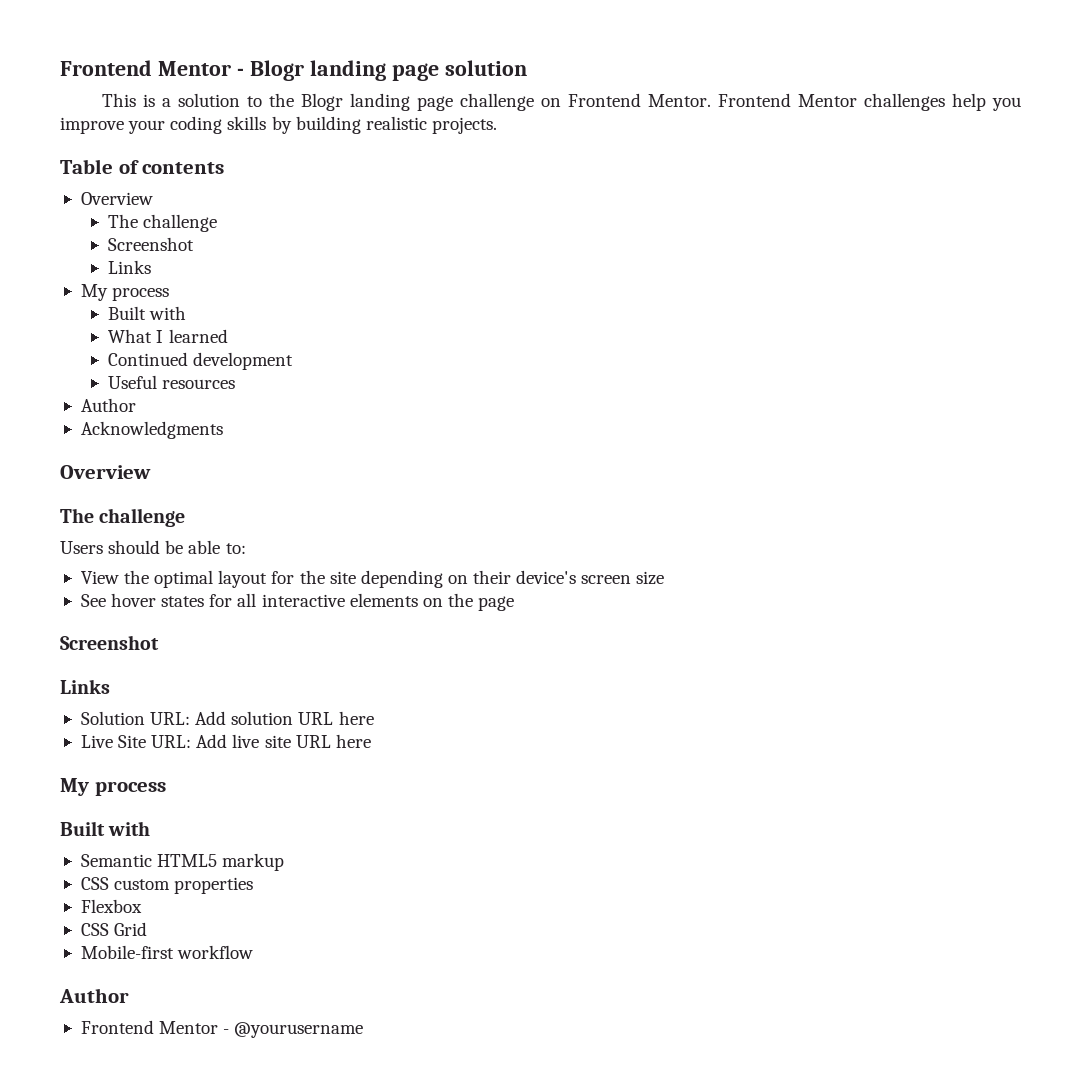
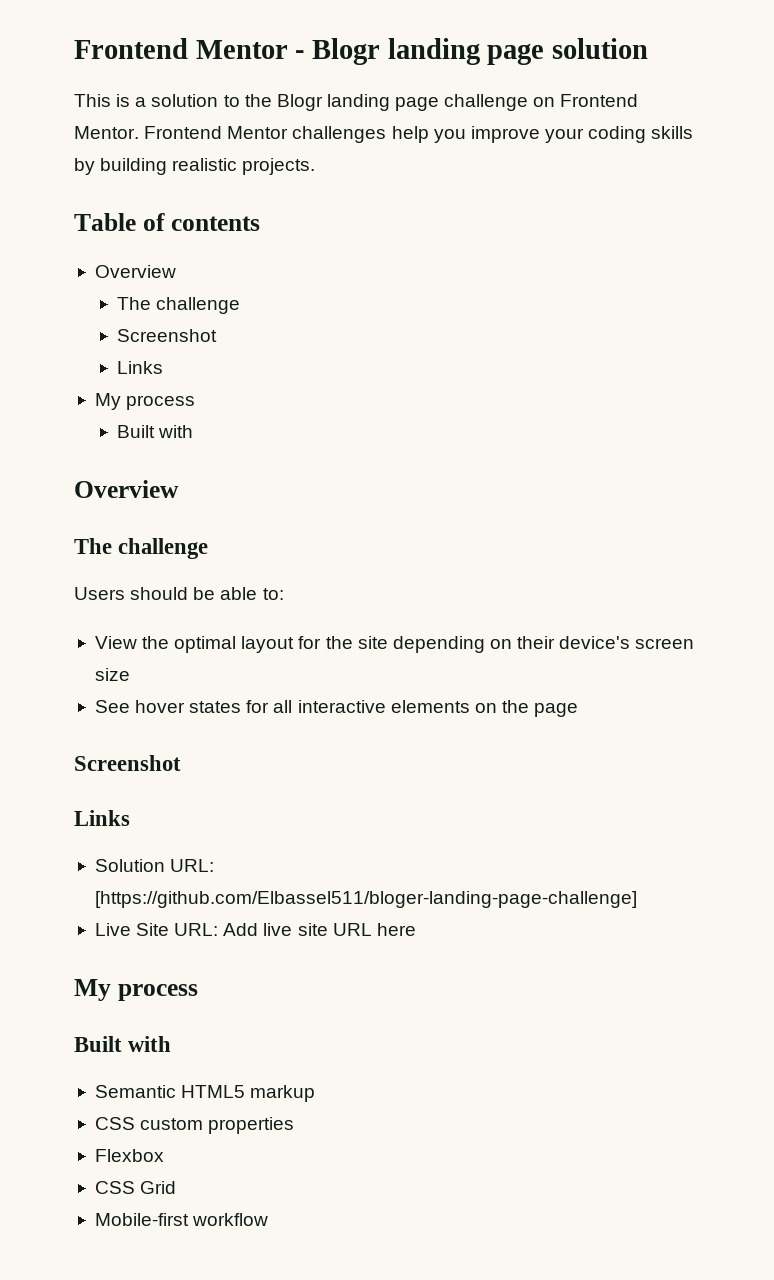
- What I learned
- Continued development
- Useful resources
- Author
- Acknowledgments
- Solution URL: Add solution URL here
+ Solution URL: [https://github.com/Elbassel511/bloger-landing-page-challenge]
  Mobile-first workflow
- Author
- Frontend Mentor - @yourusername

